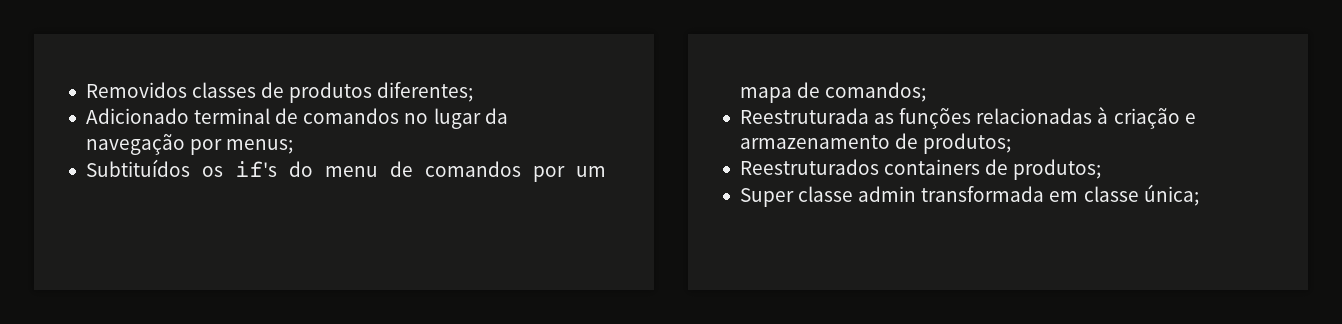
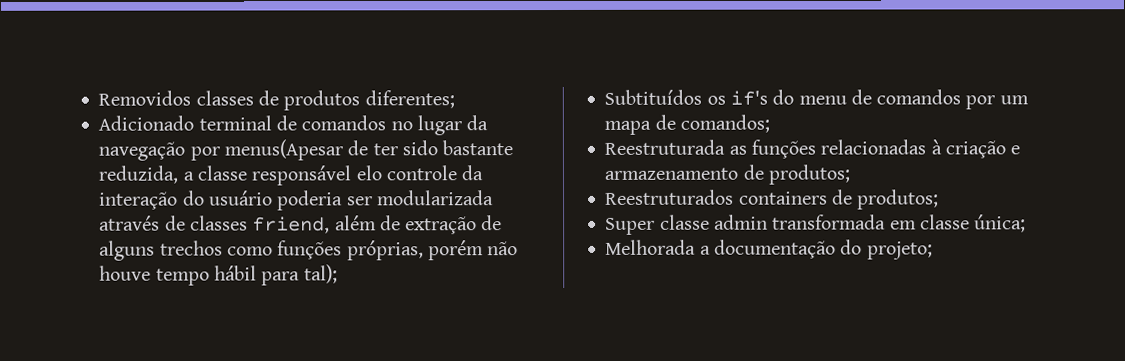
- Adicionado terminal de comandos no lugar da navegação por menus;
+ Adicionado terminal de comandos no lugar da navegação por menus(Apesar de ter sido bastante reduzida, a classe responsável elo controle da interação do usuário poderia ser modularizada através de classes friend, além de extração de alguns trechos como funções próprias, porém não houve tempo hábil para tal);
+ Melhorada a documentação do projeto;

